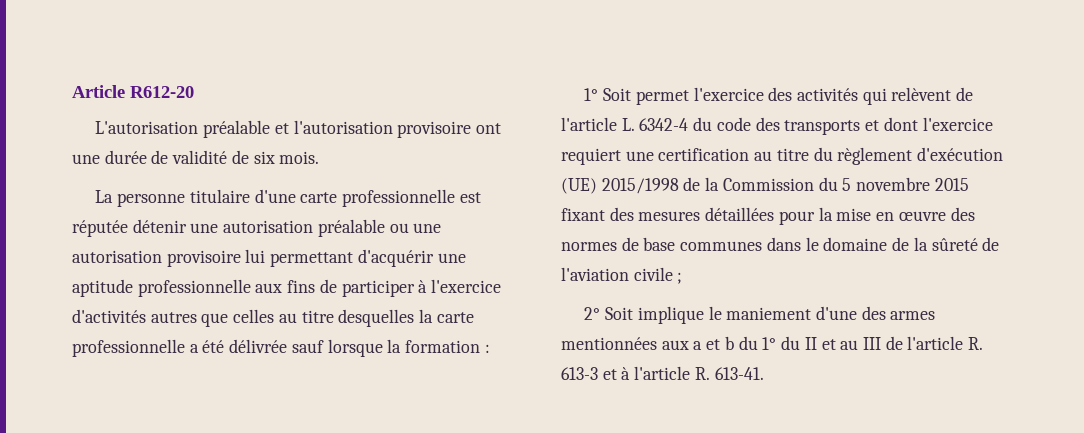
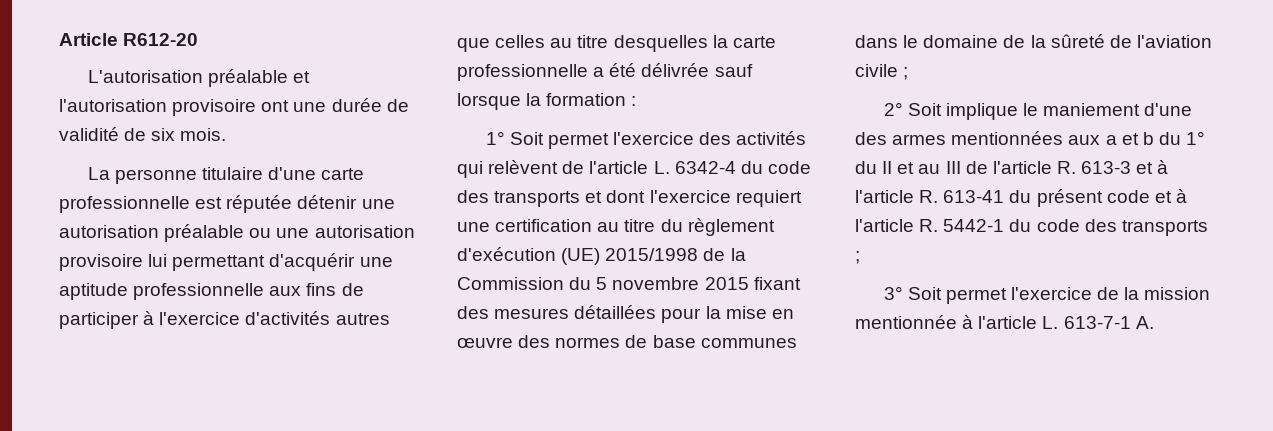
- 2° Soit implique le maniement d'une des armes mentionnées aux a et b du 1° du II et au III de l'article R. 613-3 et à l'article R. 613-41.
+ 2° Soit implique le maniement d'une des armes mentionnées aux a et b du 1° du II et au III de l'article R. 613-3 et à l'article R. 613-41 du présent code et à l'article R. 5442-1 du code des transports ;
+ 3° Soit permet l'exercice de la mission mentionnée à l'article L. 613-7-1 A.

